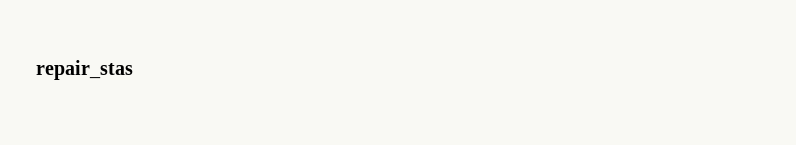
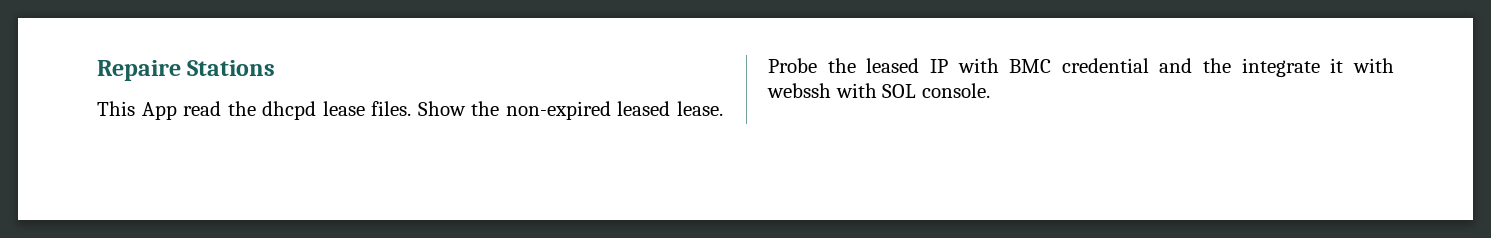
- repair_stas
+ Repaire Stations
+ This App read the dhcpd lease files. Show the non-expired leased lease. Probe the leased IP with BMC credential and the integrate it with webssh with SOL console.

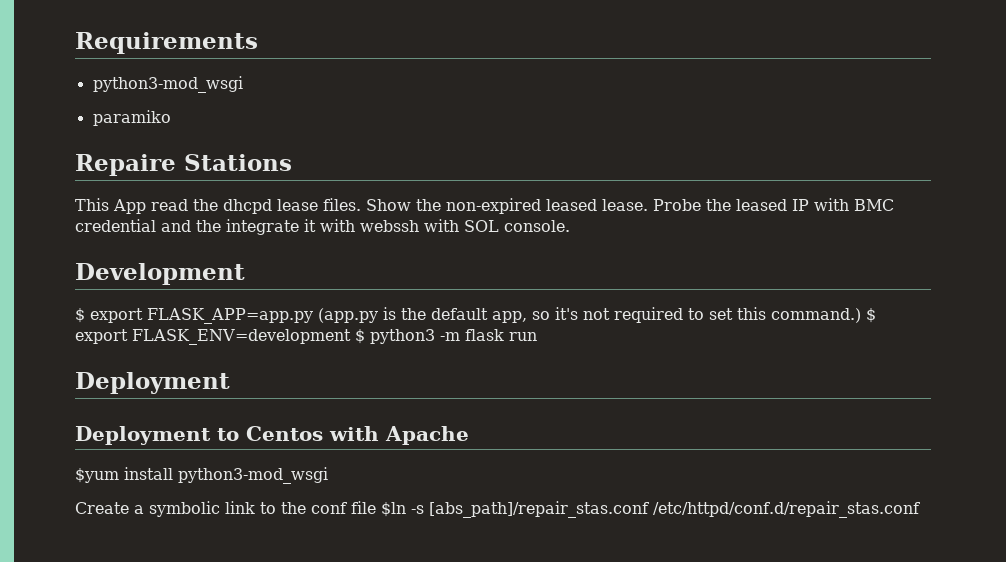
+ Requirements
+ python3-mod_wsgi
+ paramiko
+ Development
+ $ export FLASK_APP=app.py (app.py is the default app, so it's not required to set this command.) $ export FLASK_ENV=development $ python3 -m flask run
+ Deployment
+ Deployment to Centos with Apache
+ $yum install python3-mod_wsgi
+ Create a symbolic link to the conf file $ln -s [abs_path]/repair_stas.conf /etc/httpd/conf.d/repair_stas.conf

